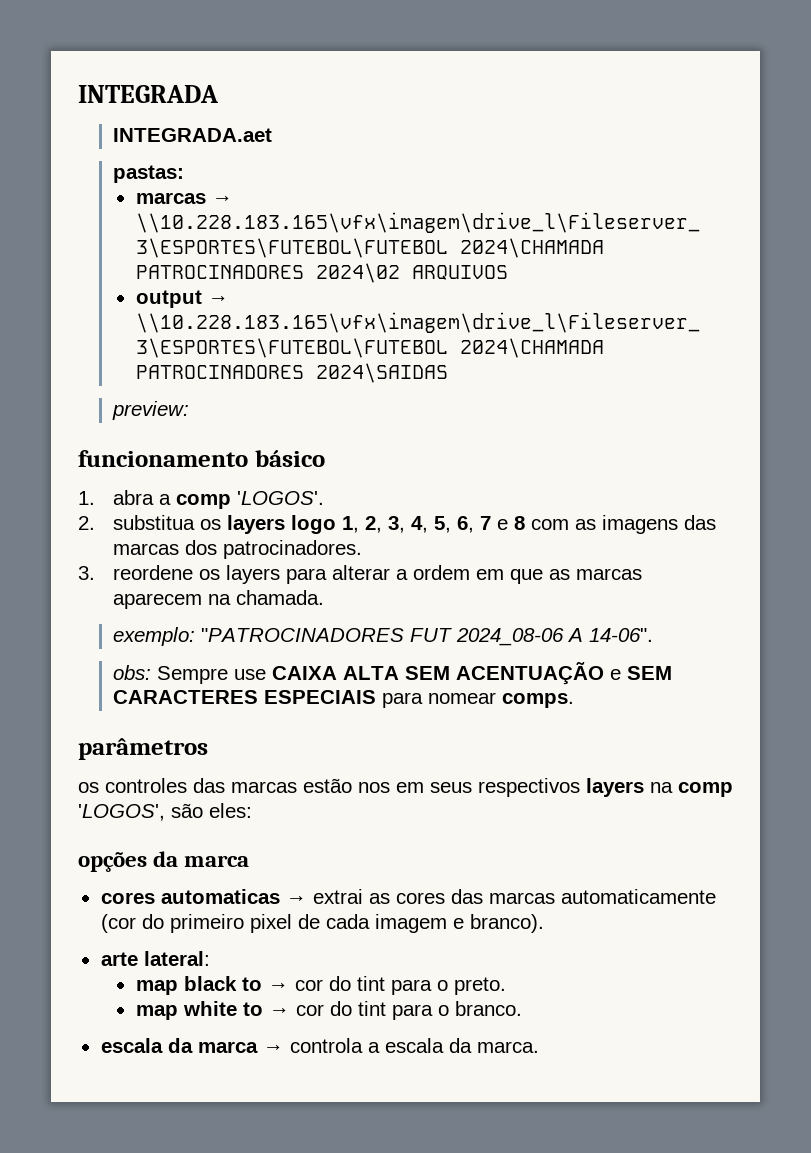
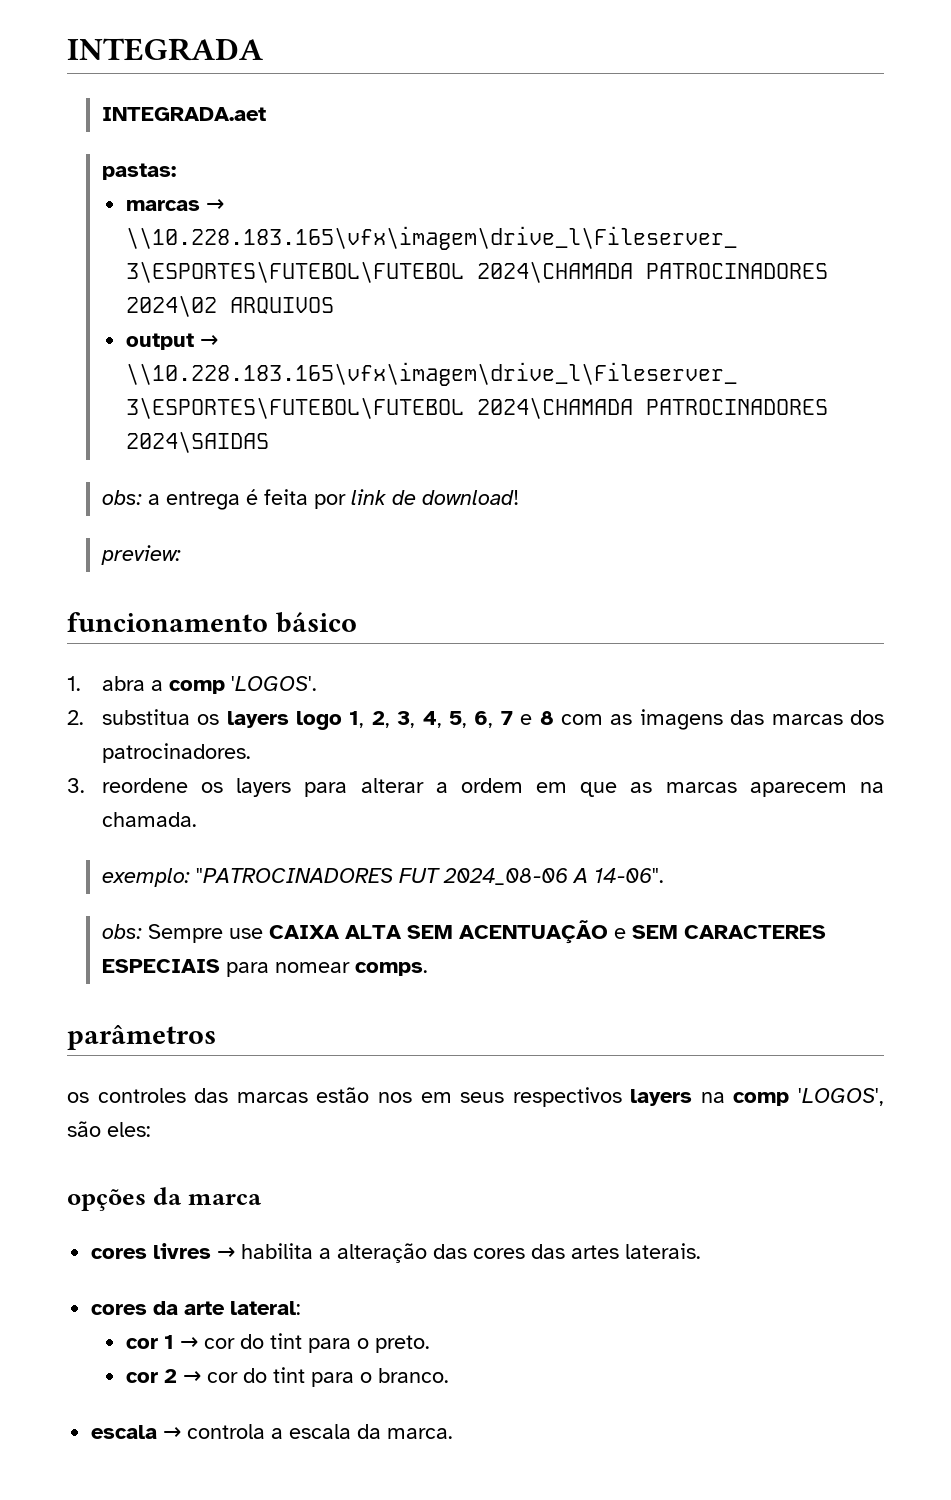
+ obs: a entrega é feita por link de download!
- cores automaticas → extrai as cores das marcas automaticamente (cor do primeiro pixel de cada imagem e branco).
- arte lateral:
+ cores livres → habilita a alteração das cores das artes laterais.
+ cores da arte lateral:
- map black to → cor do tint para o preto.
+ cor 1 → cor do tint para o preto.
- map white to → cor do tint para o branco.
+ cor 2 → cor do tint para o branco.
- escala da marca → controla a escala da marca.
+ escala → controla a escala da marca.

